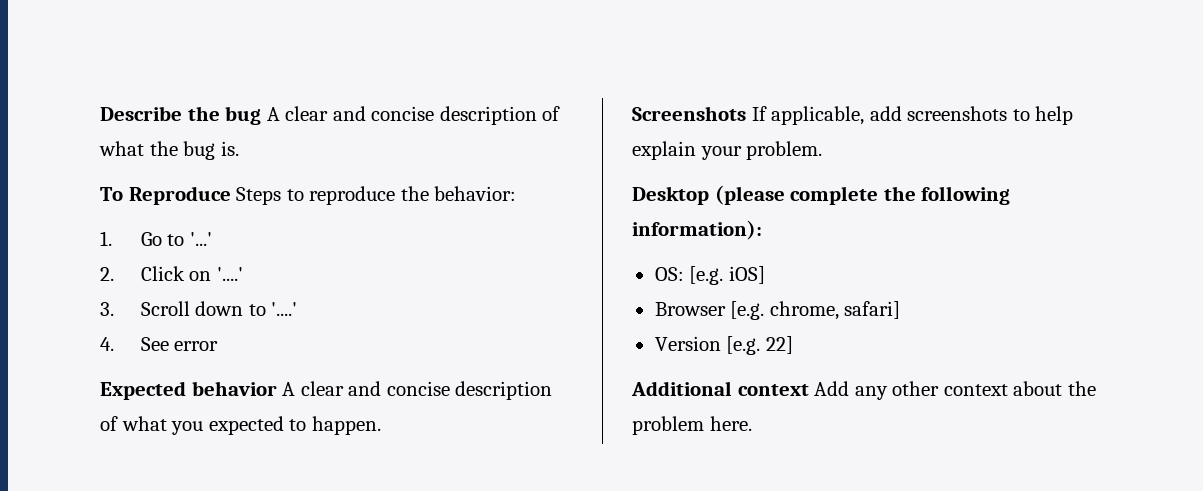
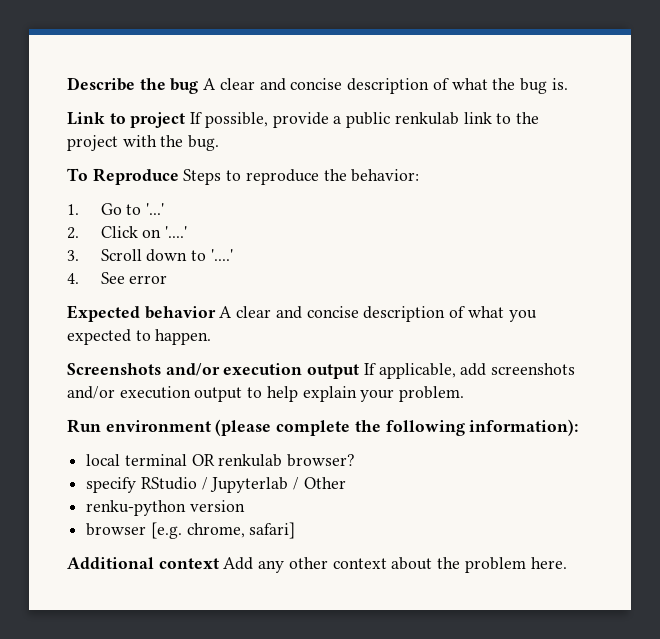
+ Link to project If possible, provide a public renkulab link to the project with the bug.
- Screenshots If applicable, add screenshots to help explain your problem.
+ Screenshots and/or execution output If applicable, add screenshots and/or execution output to help explain your problem.
- Desktop (please complete the following information):
+ Run environment (please complete the following information):
- OS: [e.g. iOS]
- Browser [e.g. chrome, safari]
+ local terminal OR renkulab browser?
+ specify RStudio / Jupyterlab / Other
+ renku-python version
+ browser [e.g. chrome, safari]
- Version [e.g. 22]

